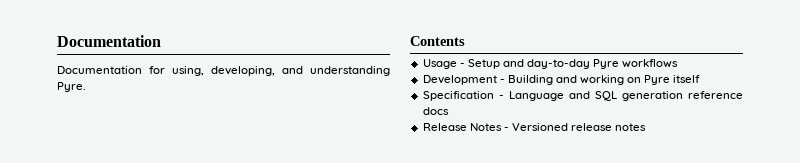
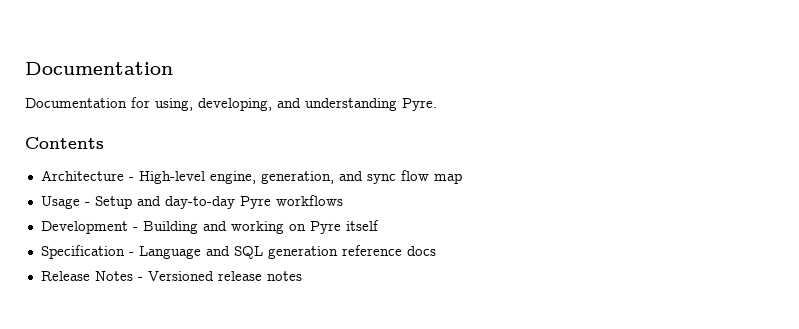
+ Architecture - High-level engine, generation, and sync flow map

